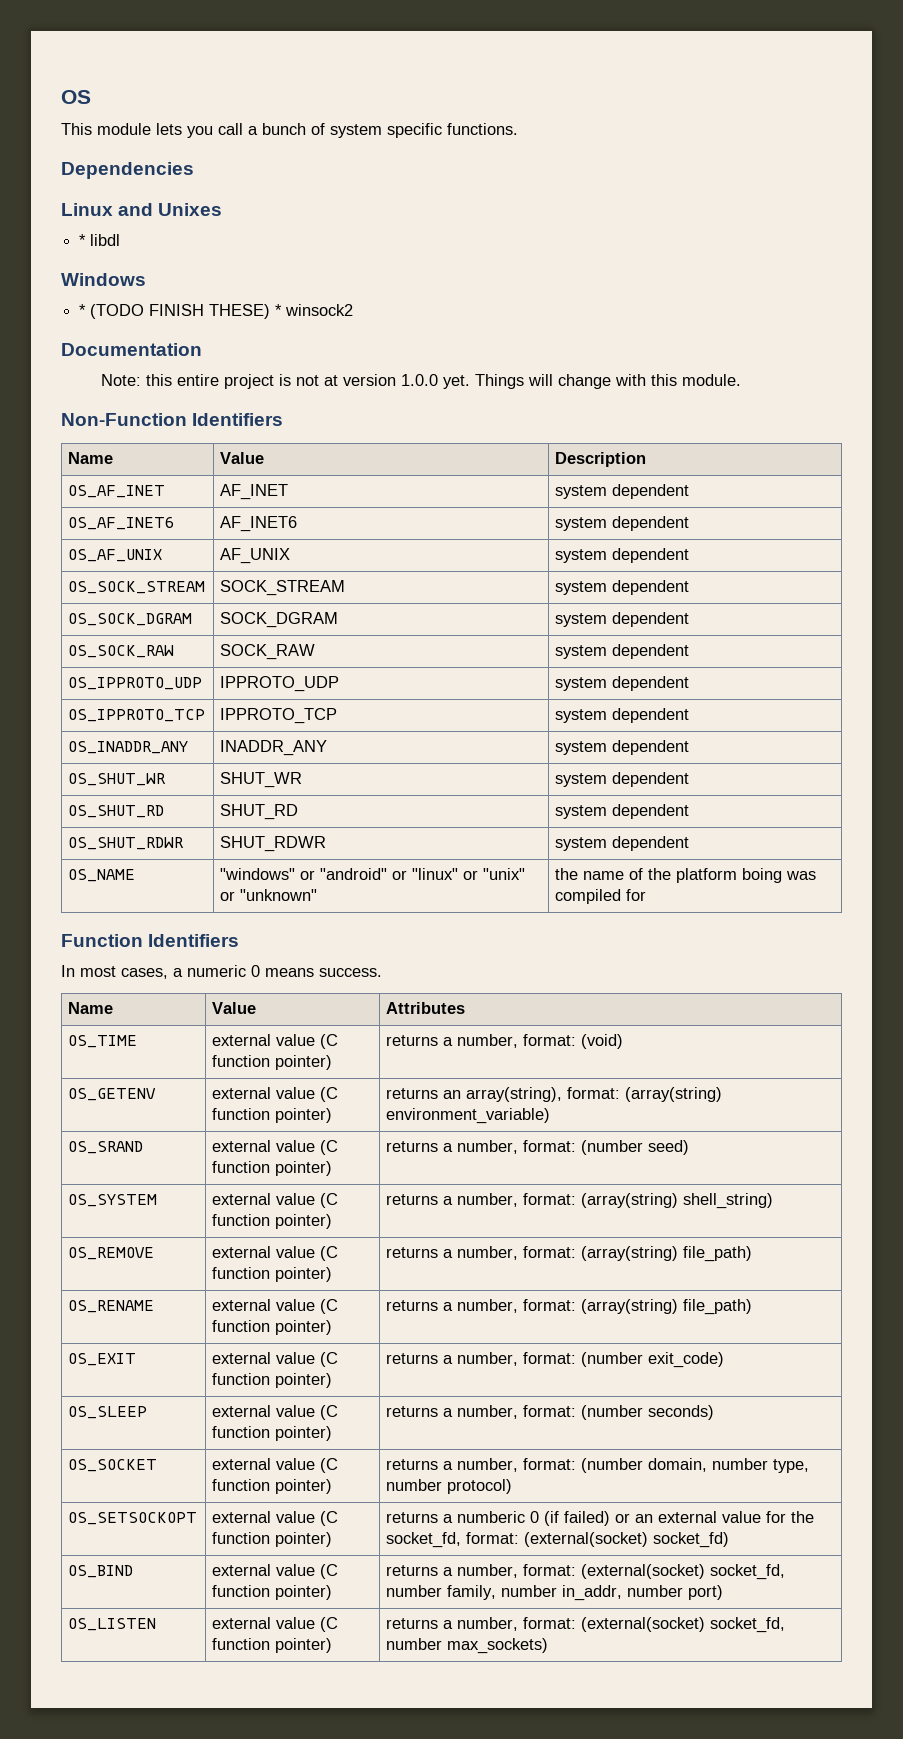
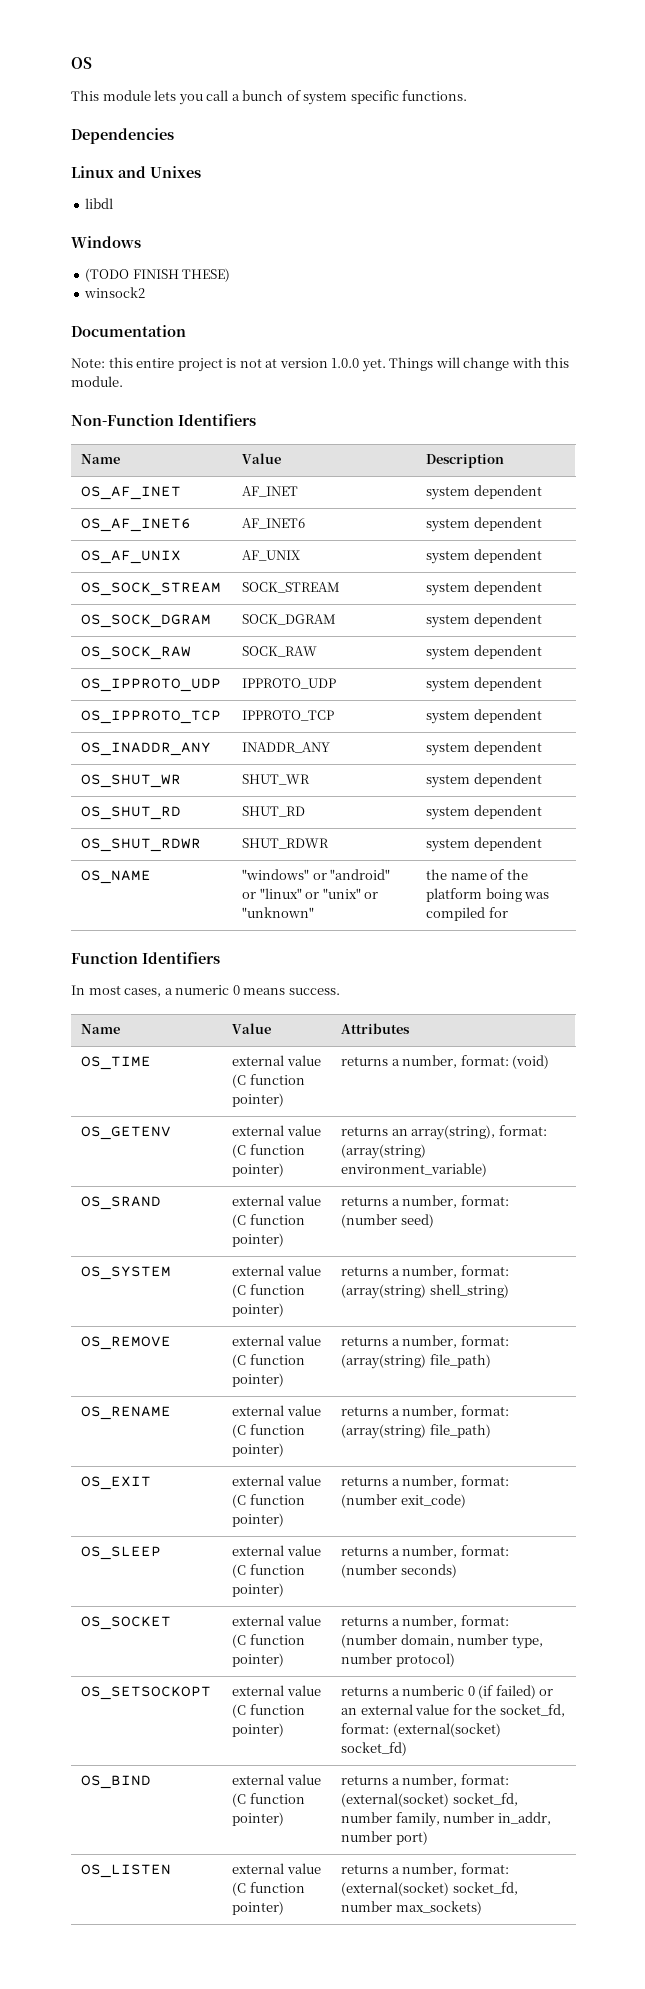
- * libdl
+ libdl
- * (TODO FINISH THESE) * winsock2
+ (TODO FINISH THESE)
+ winsock2

